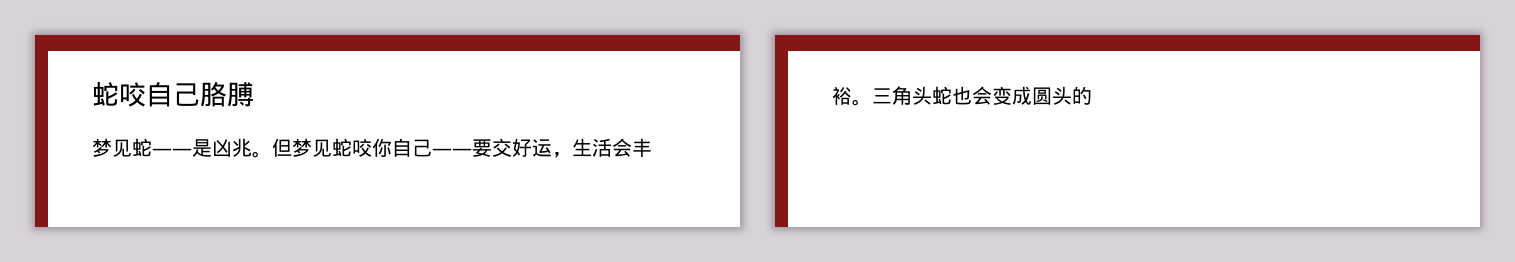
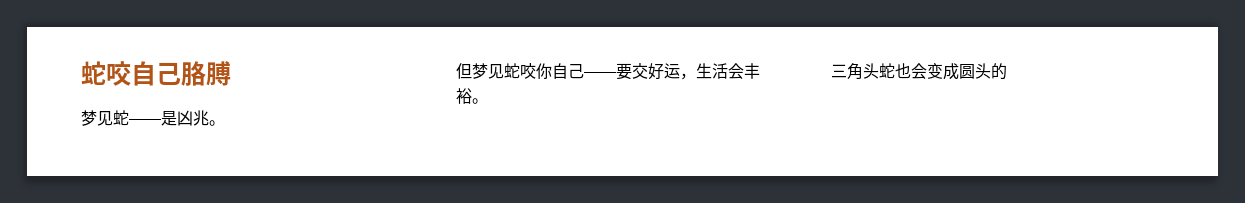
- 梦见蛇——是凶兆。但梦见蛇咬你自己——要交好运，生活会丰裕。三角头蛇也会变成圆头的
+ 梦见蛇——是凶兆。
+ 但梦见蛇咬你自己——要交好运，生活会丰裕。
+ 三角头蛇也会变成圆头的

